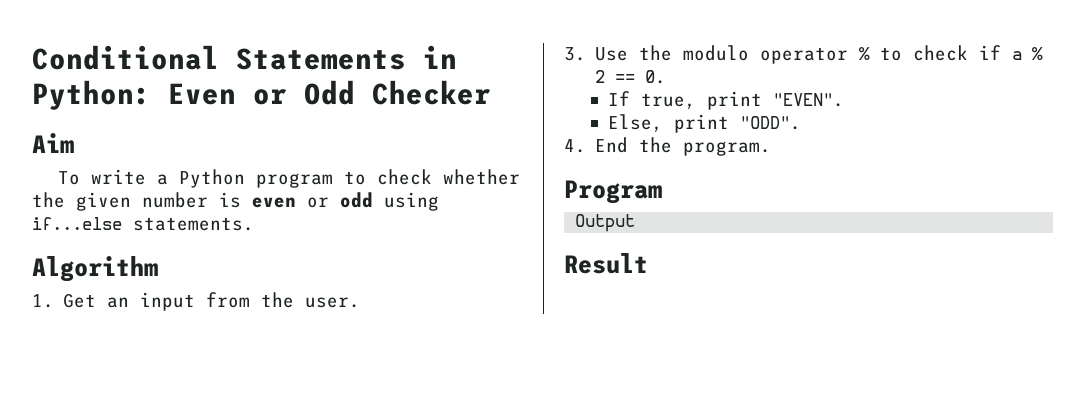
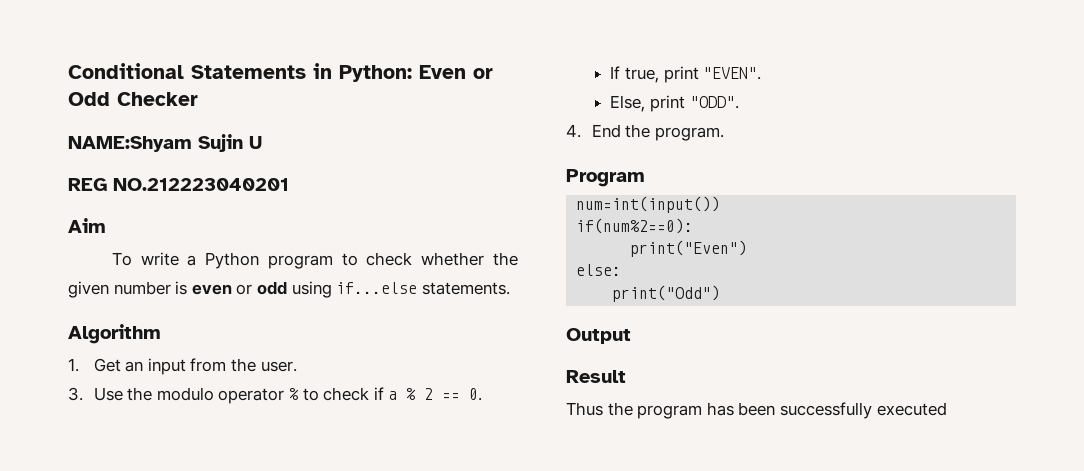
+ NAME:Shyam Sujin U
+ REG NO.212223040201
+ num=int(input())
+ if(num%2==0):
+ print("Even")
+ else:
+ print("Odd")
  Output
  Result
+ Thus the program has been successfully executed

